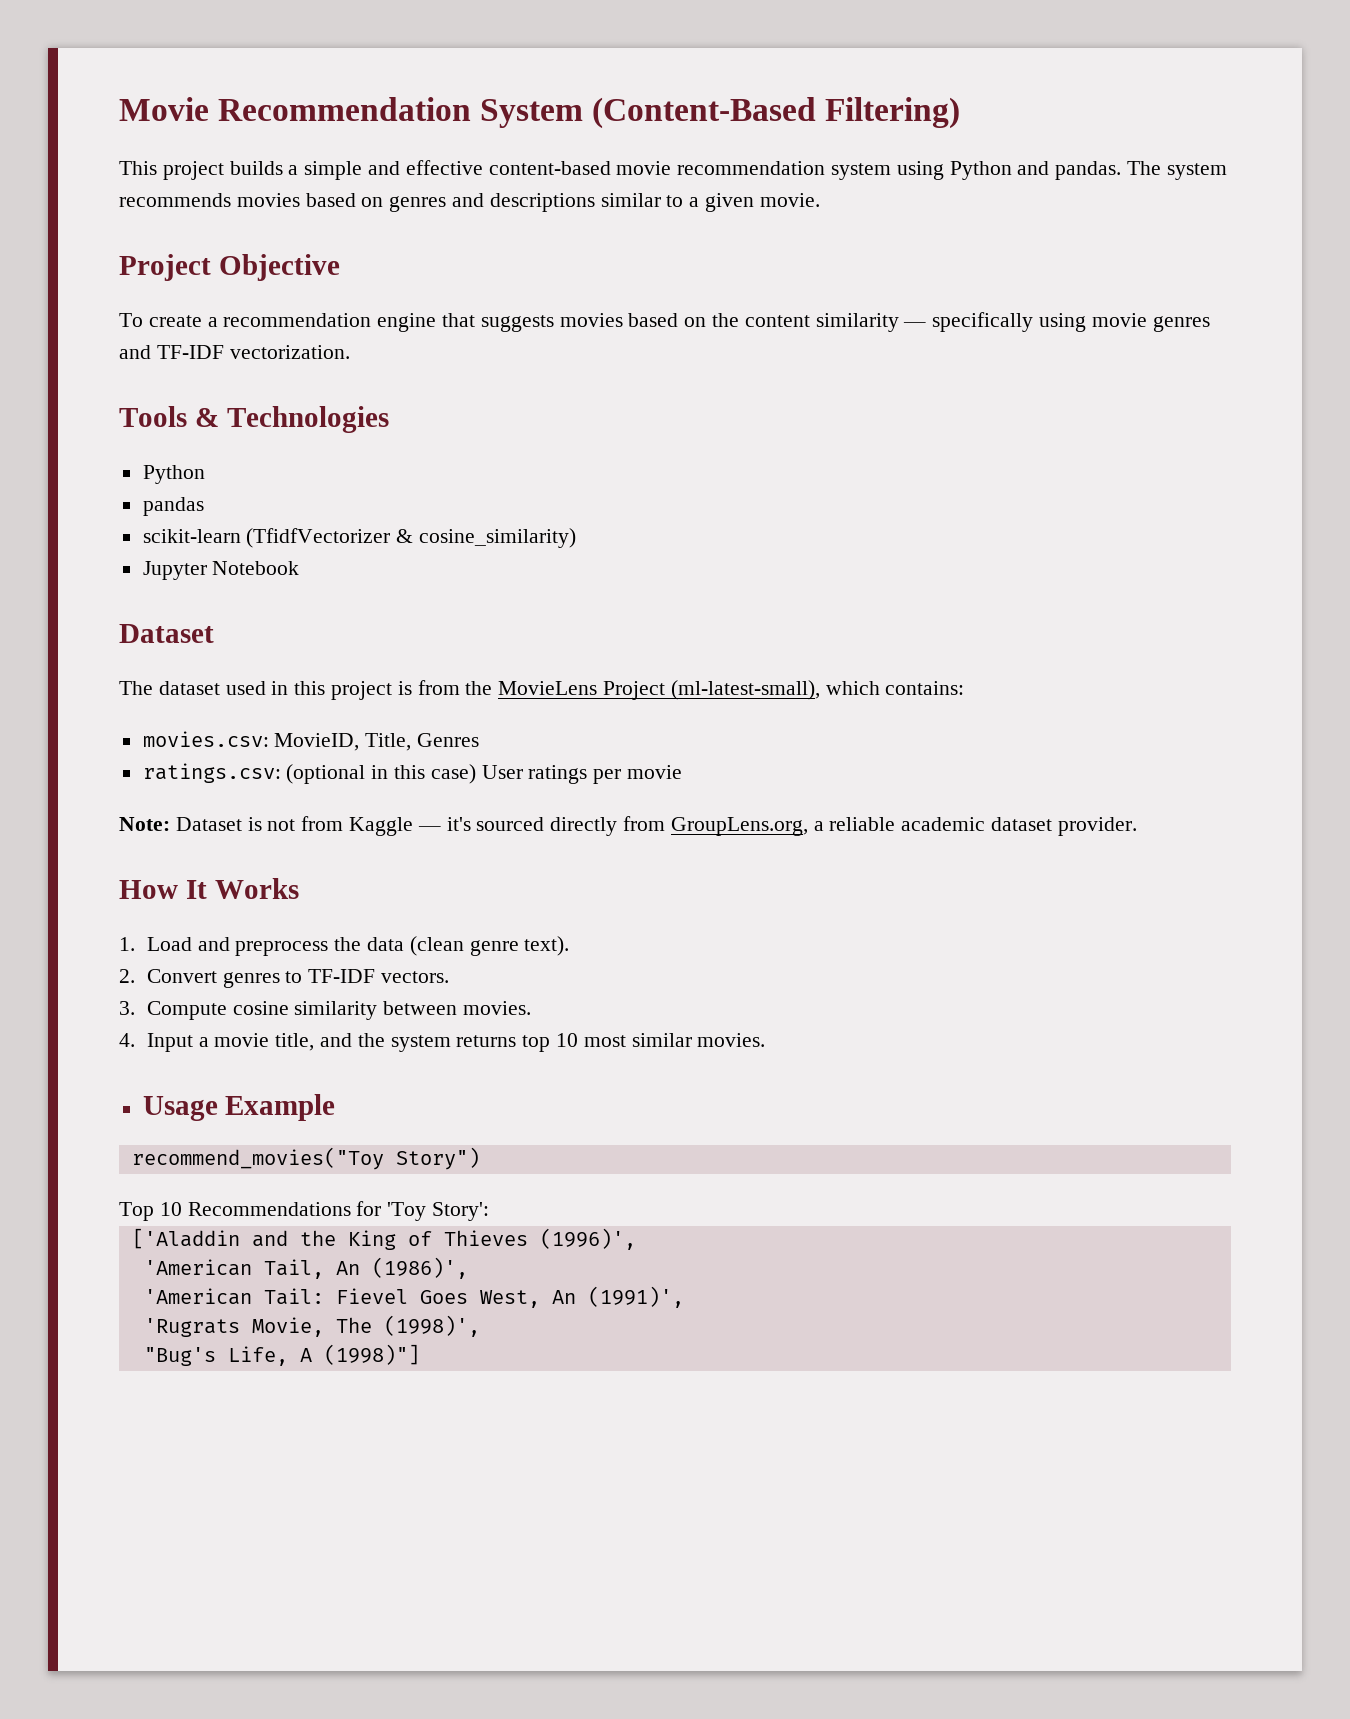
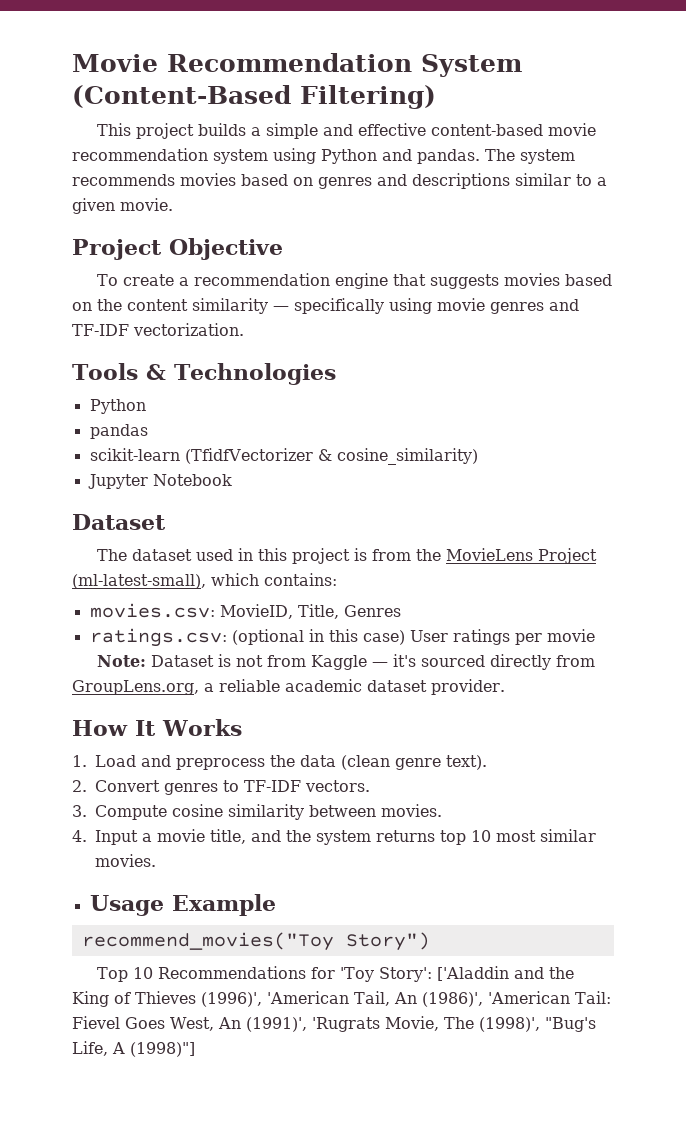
- Top 10 Recommendations for 'Toy Story':
- ['Aladdin and the King of Thieves (1996)',
- 'American Tail, An (1986)',
- 'American Tail: Fievel Goes West, An (1991)',
- 'Rugrats Movie, The (1998)',
- "Bug's Life, A (1998)"]
+ Top 10 Recommendations for 'Toy Story': ['Aladdin and the King of Thieves (1996)', 'American Tail, An (1986)', 'American Tail: Fievel Goes West, An (1991)', 'Rugrats Movie, The (1998)', "Bug's Life, A (1998)"]

